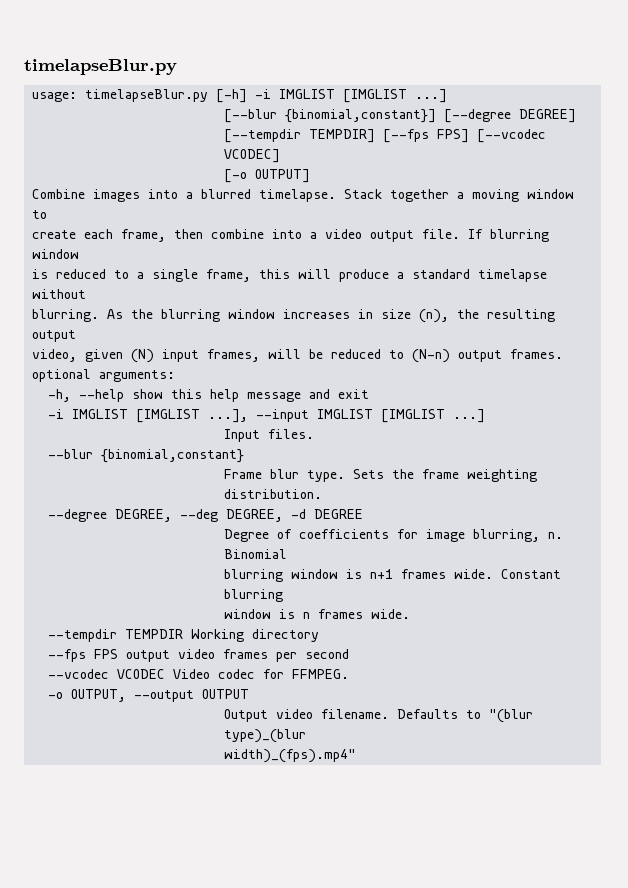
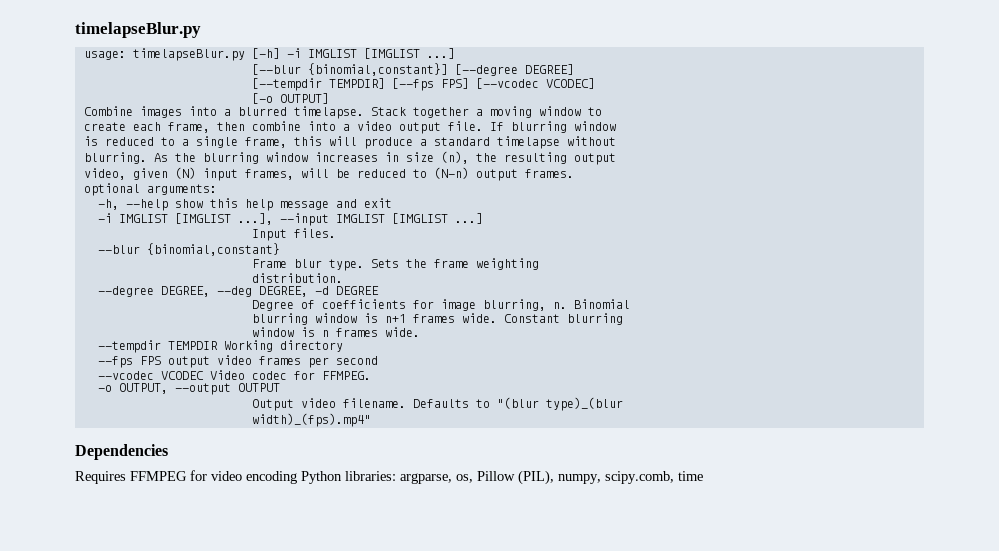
+ Dependencies
+ Requires FFMPEG for video encoding Python libraries: argparse, os, Pillow (PIL), numpy, scipy.comb, time

